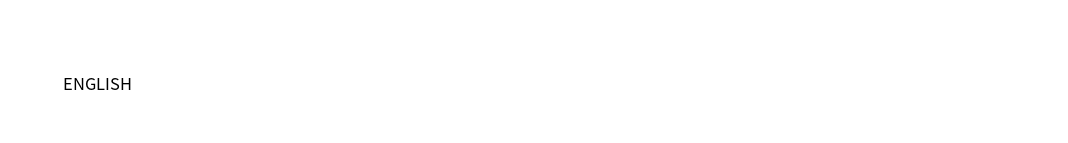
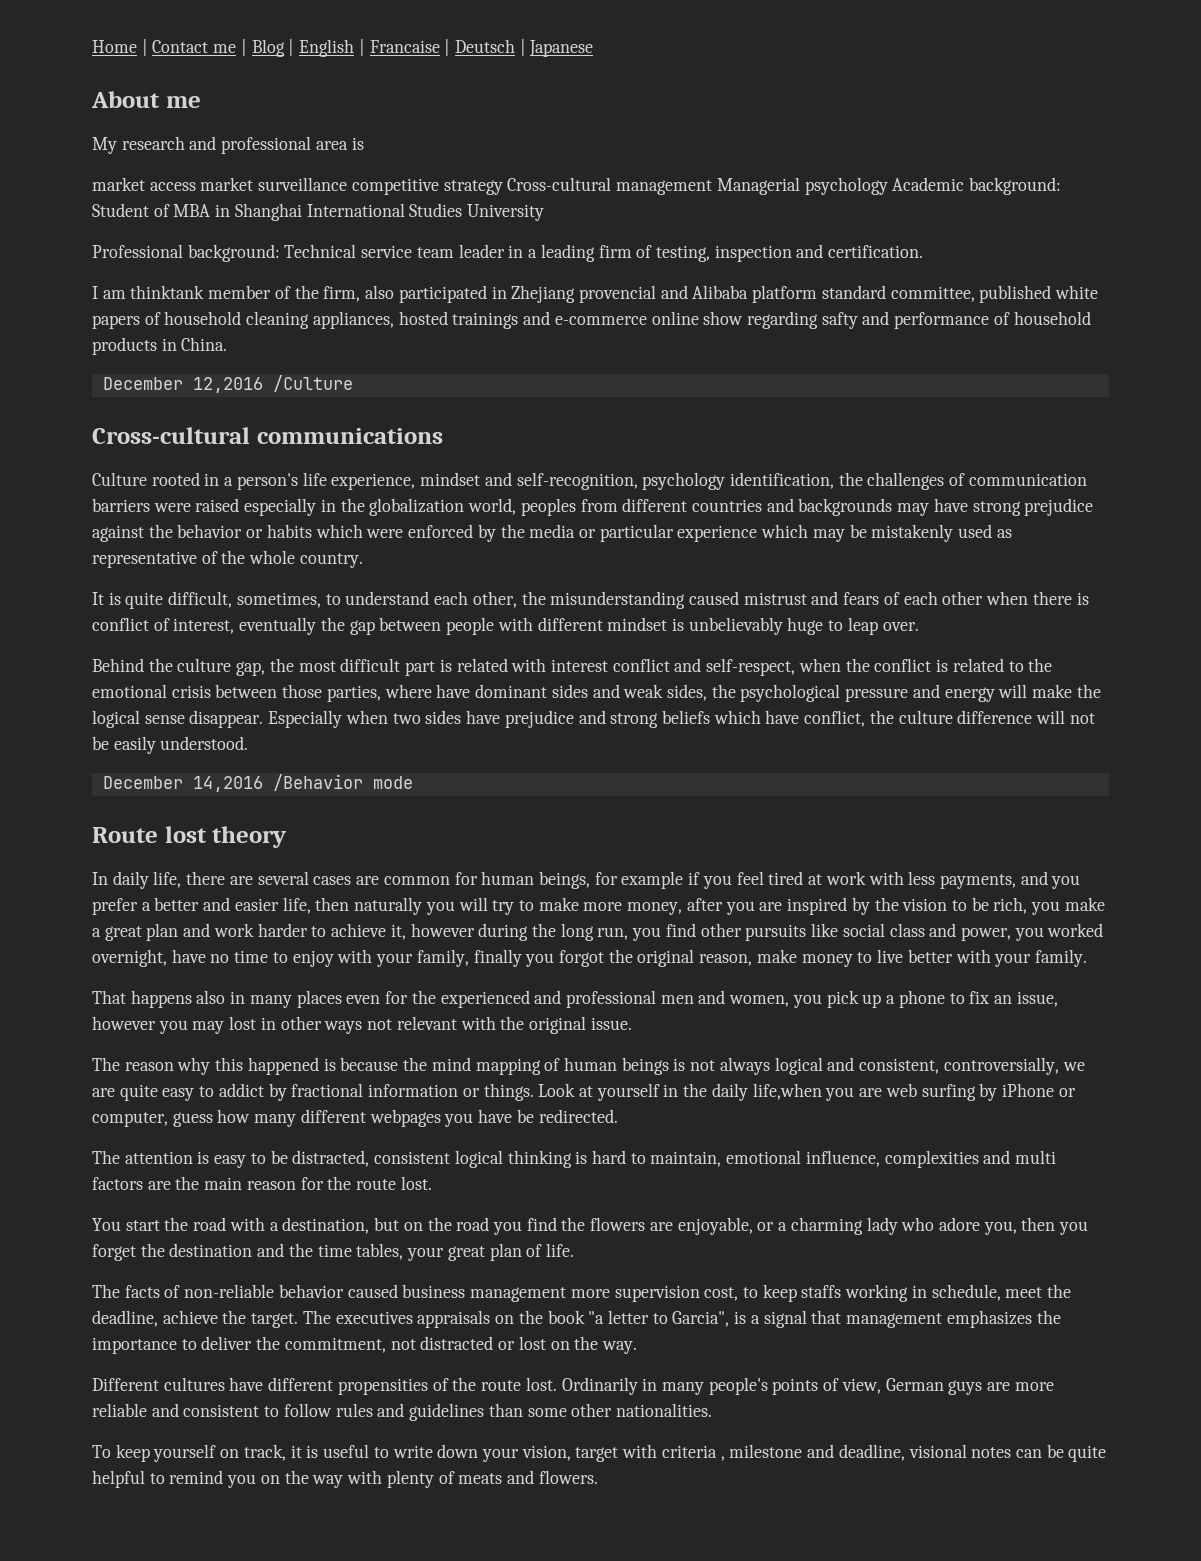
- ENGLISH
+ Home | Contact me | Blog | English | Francaise | Deutsch | Japanese
+ About me
+ My research and professional area is
+ market access market surveillance competitive strategy Cross-cultural management Managerial psychology Academic background: Student of MBA in Shanghai International Studies University
+ Professional background: Technical service team leader in a leading firm of testing, inspection and certification.
+ I am thinktank member of the firm, also participated in Zhejiang provencial and Alibaba platform standard committee, published white papers of household cleaning appliances, hosted trainings and e-commerce online show regarding safty and performance of household products in China.
+ December 12,2016 /Culture
+ Cross-cultural communications
+ Culture rooted in a person's life experience, mindset and self-recognition, psychology identification, the challenges of communication barriers were raised especially in the globalization world, peoples from different countries and backgrounds may have strong prejudice against the behavior or habits which were enforced by the media or particular experience which may be mistakenly used as representative of the whole country.
+ It is quite difficult, sometimes, to understand each other, the misunderstanding caused mistrust and fears of each other when there is conflict of interest, eventually the gap between people with different mindset is unbelievably huge to leap over.
+ Behind the culture gap, the most difficult part is related with interest conflict and self-respect, when the conflict is related to the emotional crisis between those parties, where have dominant sides and weak sides, the psychological pressure and energy will make the logical sense disappear. Especially when two sides have prejudice and strong beliefs which have conflict, the culture difference will not be easily understood.
+ December 14,2016 /Behavior mode
+ Route lost theory
+ In daily life, there are several cases are common for human beings, for example if you feel tired at work with less payments, and you prefer a better and easier life, then naturally you will try to make more money, after you are inspired by the vision to be rich, you make a great plan and work harder to achieve it, however during the long run, you find other pursuits like social class and power, you worked overnight, have no time to enjoy with your family, finally you forgot the original reason, make money to live better with your family.
+ That happens also in many places even for the experienced and professional men and women, you pick up a phone to fix an issue, however you may lost in other ways not relevant with the original issue.
+ The reason why this happened is because the mind mapping of human beings is not always logical and consistent, controversially, we are quite easy to addict by fractional information or things. Look at yourself in the daily life,when you are web surfing by iPhone or computer, guess how many different webpages you have be redirected.
+ The attention is easy to be distracted, consistent logical thinking is hard to maintain, emotional influence, complexities and multi factors are the main reason for the route lost.
+ You start the road with a destination, but on the road you find the flowers are enjoyable, or a charming lady who adore you, then you forget the destination and the time tables, your great plan of life.
+ The facts of non-reliable behavior caused business management more supervision cost, to keep staffs working in schedule, meet the deadline, achieve the target. The executives appraisals on the book "a letter to Garcia", is a signal that management emphasizes the importance to deliver the commitment, not distracted or lost on the way.
+ Different cultures have different propensities of the route lost. Ordinarily in many people's points of view, German guys are more reliable and consistent to follow rules and guidelines than some other nationalities.
+ To keep yourself on track, it is useful to write down your vision, target with criteria , milestone and deadline, visional notes can be quite helpful to remind you on the way with plenty of meats and flowers.

